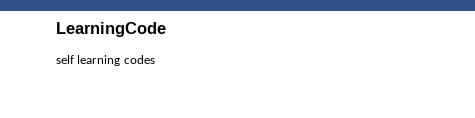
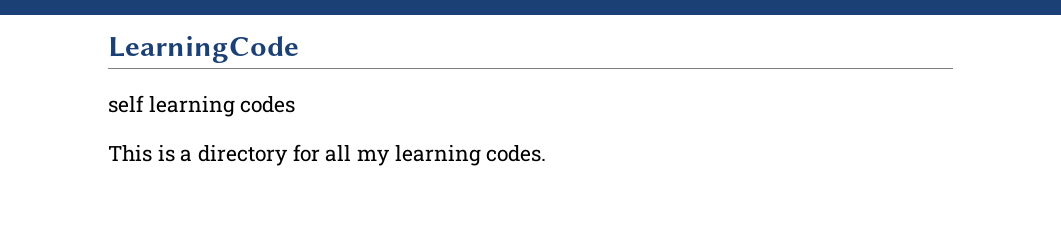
+ This is a directory for all my learning codes.

